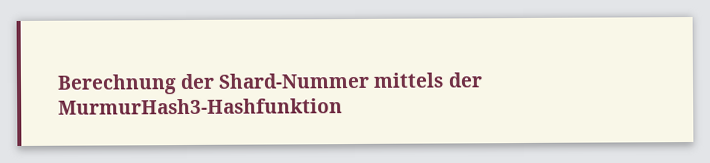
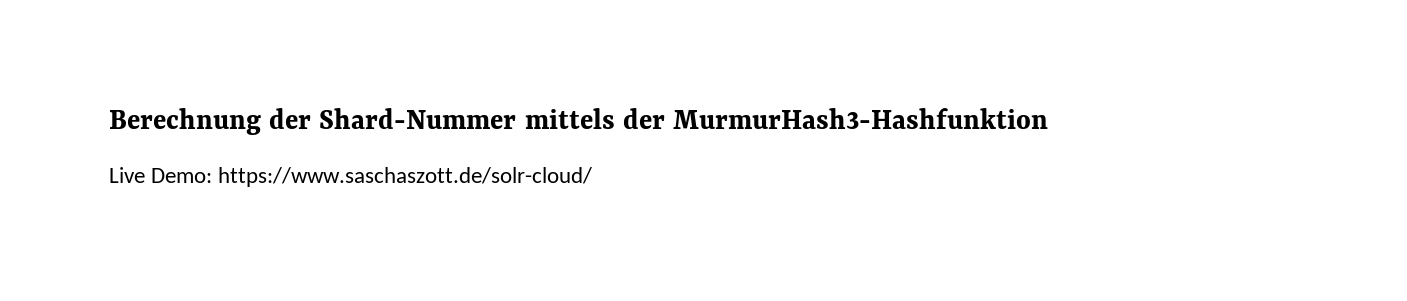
+ Live Demo: https://www.saschaszott.de/solr-cloud/

